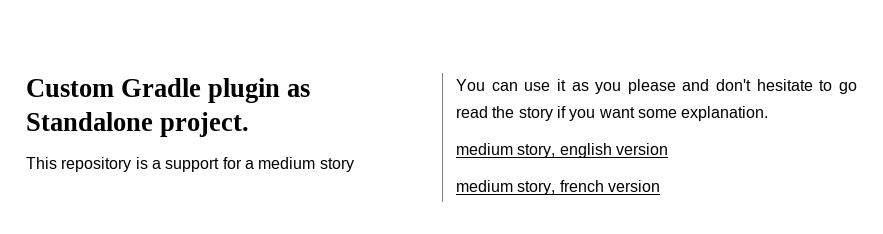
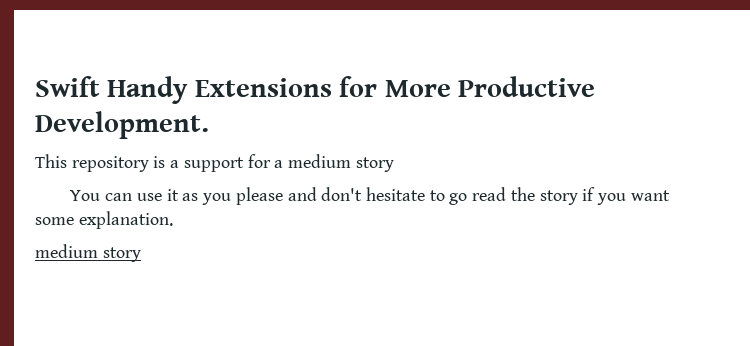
- Custom Gradle plugin as Standalone project.
+ Swift Handy Extensions for More Productive Development.
  You can use it as you please and don't hesitate to go read the story if you want some explanation.
- medium story, english version
- medium story, french version
+ medium story

